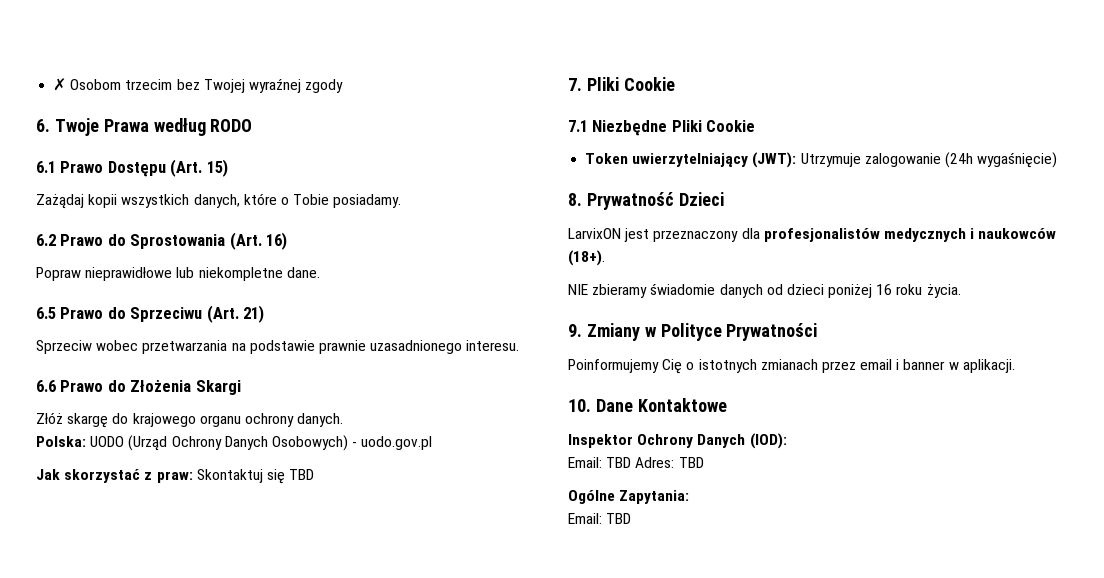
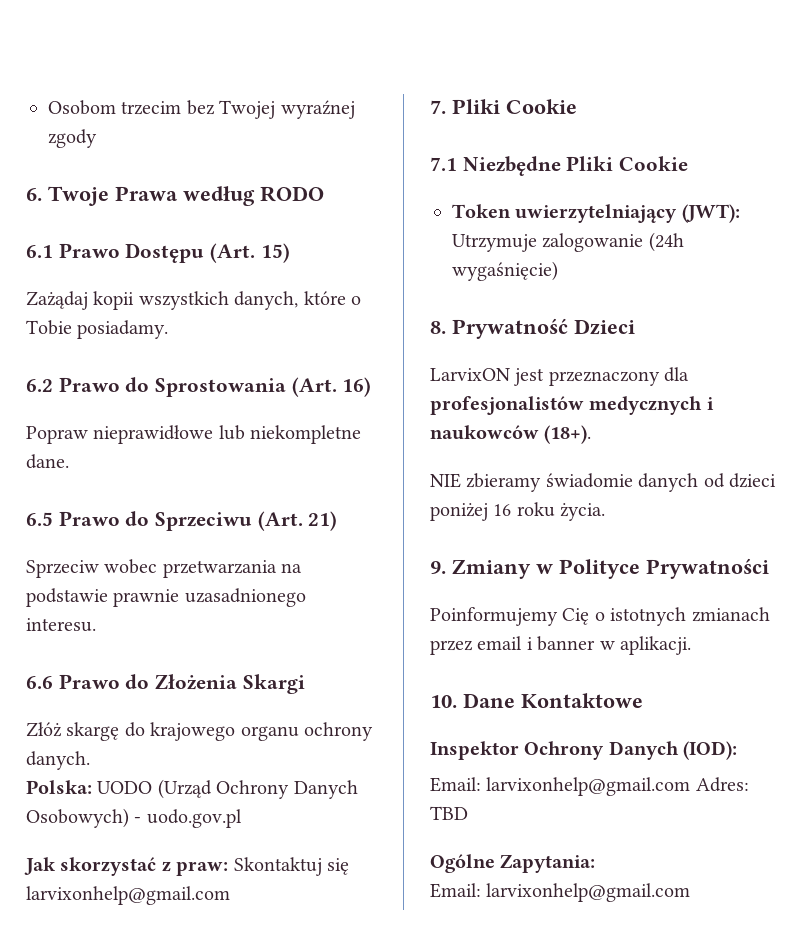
- ✗ Osobom trzecim bez Twojej wyraźnej zgody
+ Osobom trzecim bez Twojej wyraźnej zgody
- Jak skorzystać z praw: Skontaktuj się TBD
+ Jak skorzystać z praw: Skontaktuj się larvixonhelp@gmail.com
- Email: TBD Adres: TBD
+ Email: larvixonhelp@gmail.com Adres: TBD
  Ogólne Zapytania:
- Email: TBD
+ Email: larvixonhelp@gmail.com

